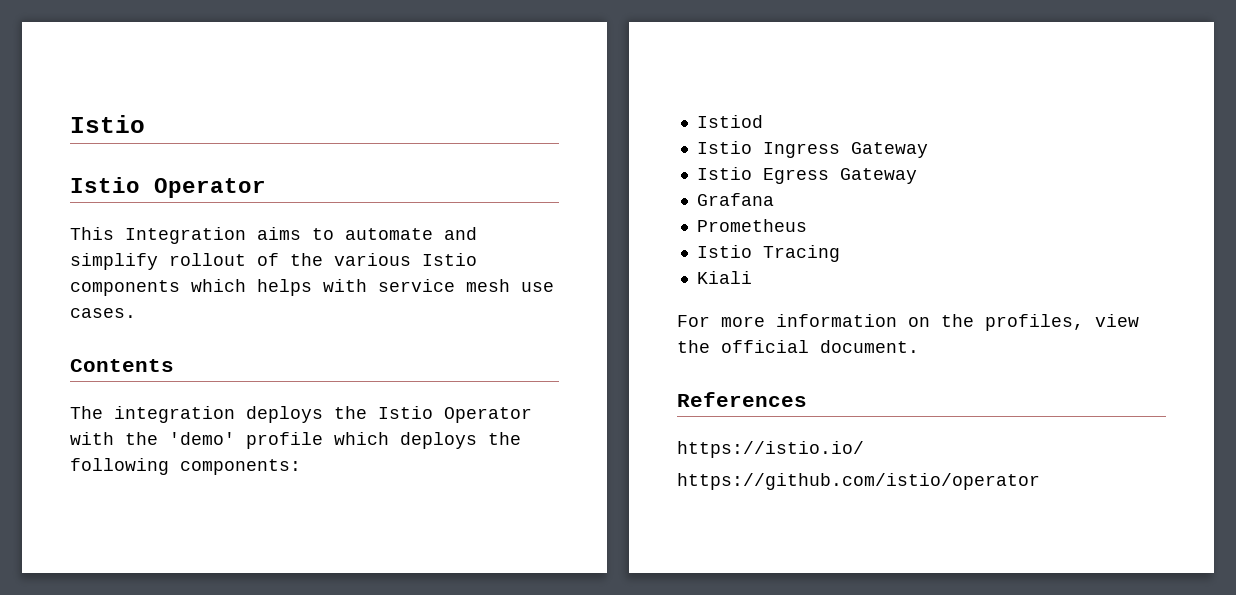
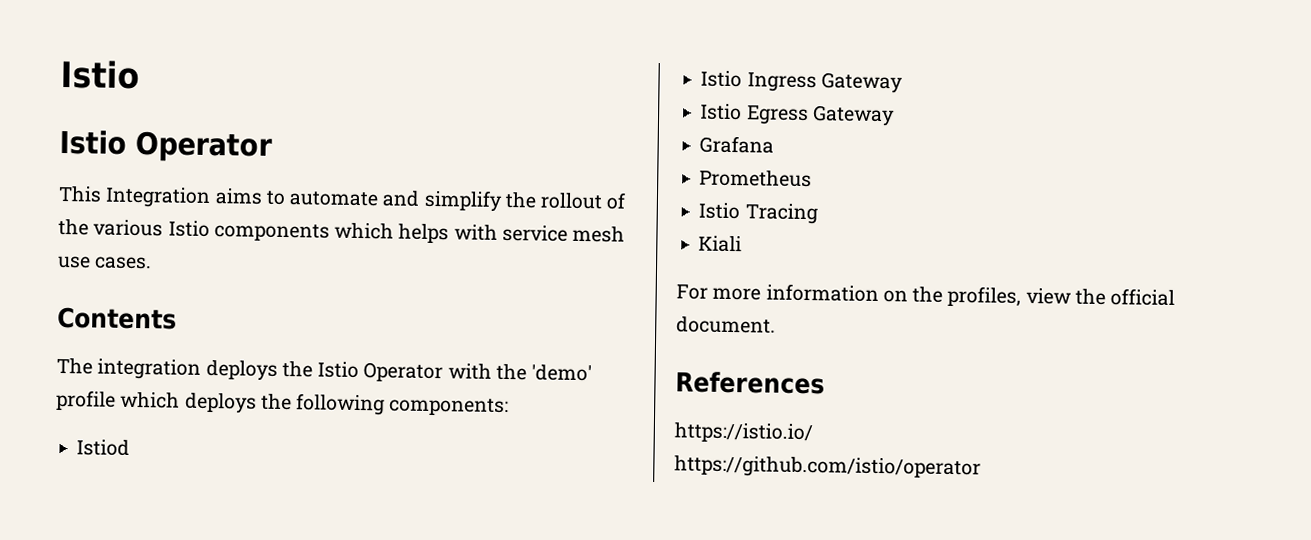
- This Integration aims to automate and simplify rollout of the various Istio components which helps with service mesh use cases.
+ This Integration aims to automate and simplify the rollout of the various Istio components which helps with service mesh use cases.

